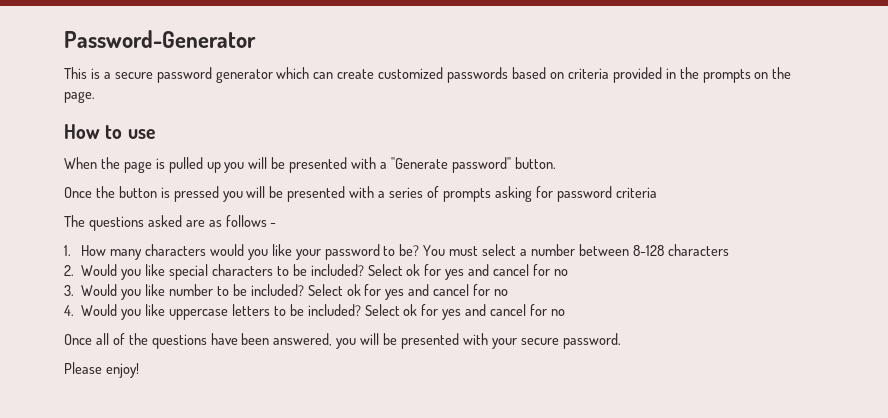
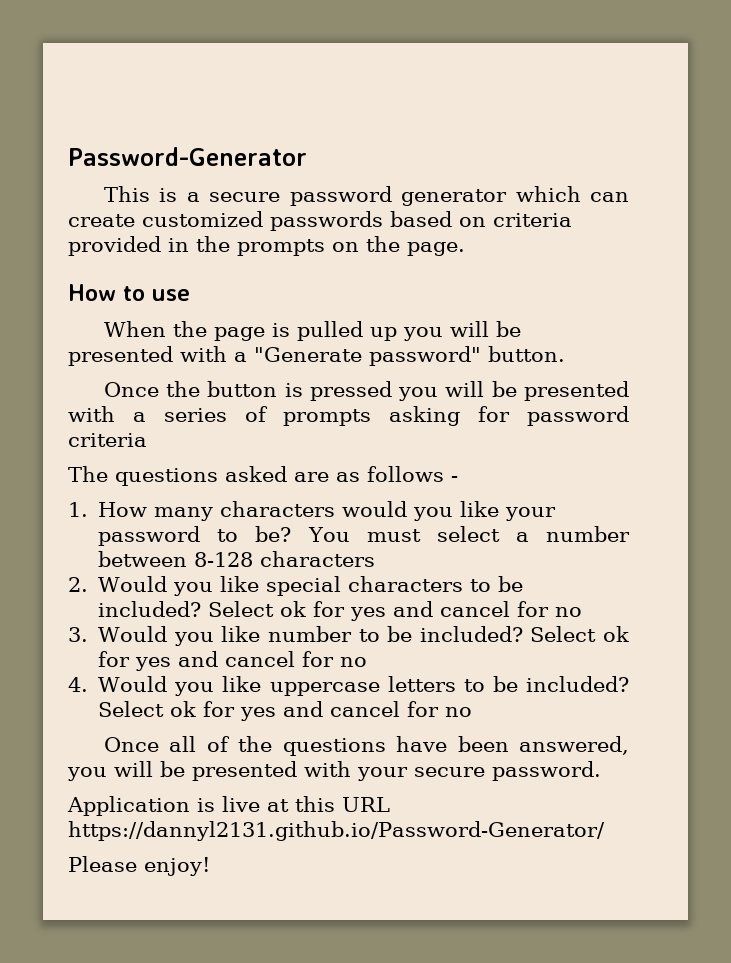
+ Application is live at this URL https://dannyl2131.github.io/Password-Generator/

